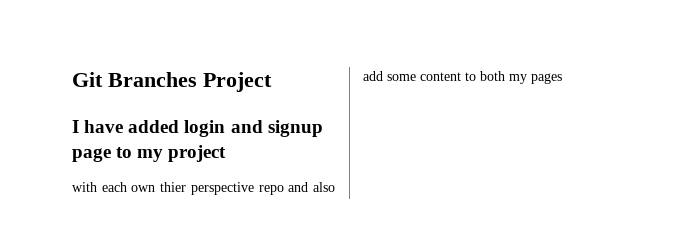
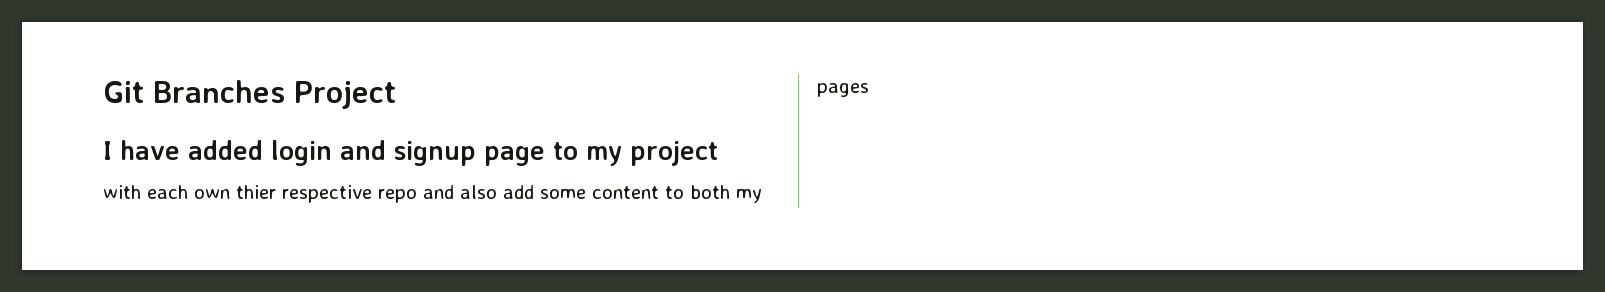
- with each own thier perspective repo and also add some content to both my pages
+ with each own thier respective repo and also add some content to both my pages

